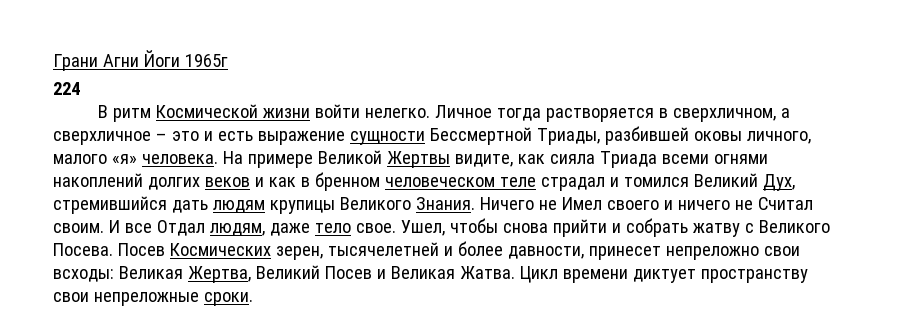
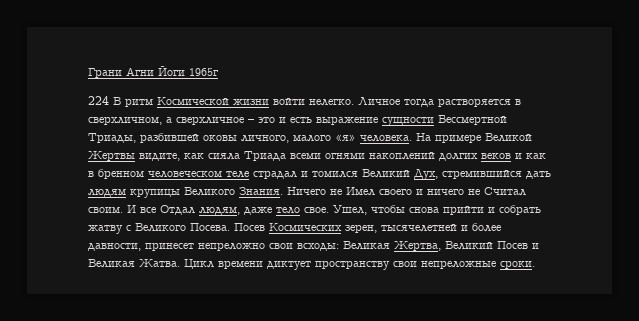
- 224
- В ритм Космической жизни войти нелегко.
+ 224 В ритм Космической жизни войти нелегко.

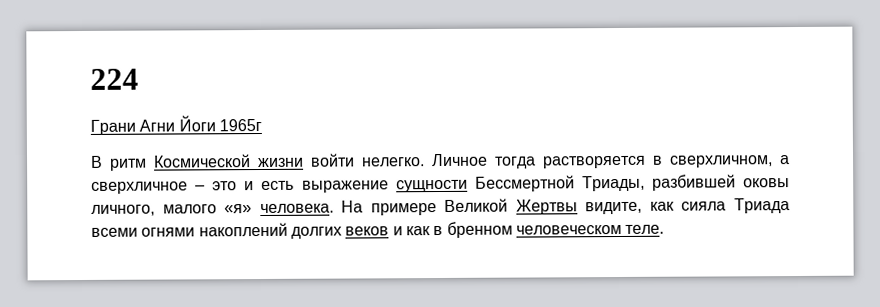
+ 224
- 224 В ритм Космической жизни войти нелегко.
+ В ритм Космической жизни войти нелегко.
- На примере Великой Жертвы видите, как сияла Триада всеми огнями накоплений долгих веков и как в бренном человеческом теле страдал и томился Великий Дух, стремившийся дать людям крупицы Великого Знания. Ничего не Имел своего и ничего не Считал своим. И все Отдал людям, даже тело свое. Ушел, чтобы снова прийти и собрать жатву с Великого Посева. Посев Космических зерен, тысячелетней и более давности, принесет непреложно свои всходы: Великая Жертва, Великий Посев и Великая Жатва. Цикл времени диктует пространству свои непреложные сроки.
+ На примере Великой Жертвы видите, как сияла Триада всеми огнями накоплений долгих веков и как в бренном человеческом теле.

